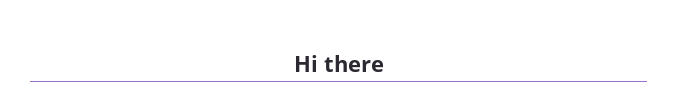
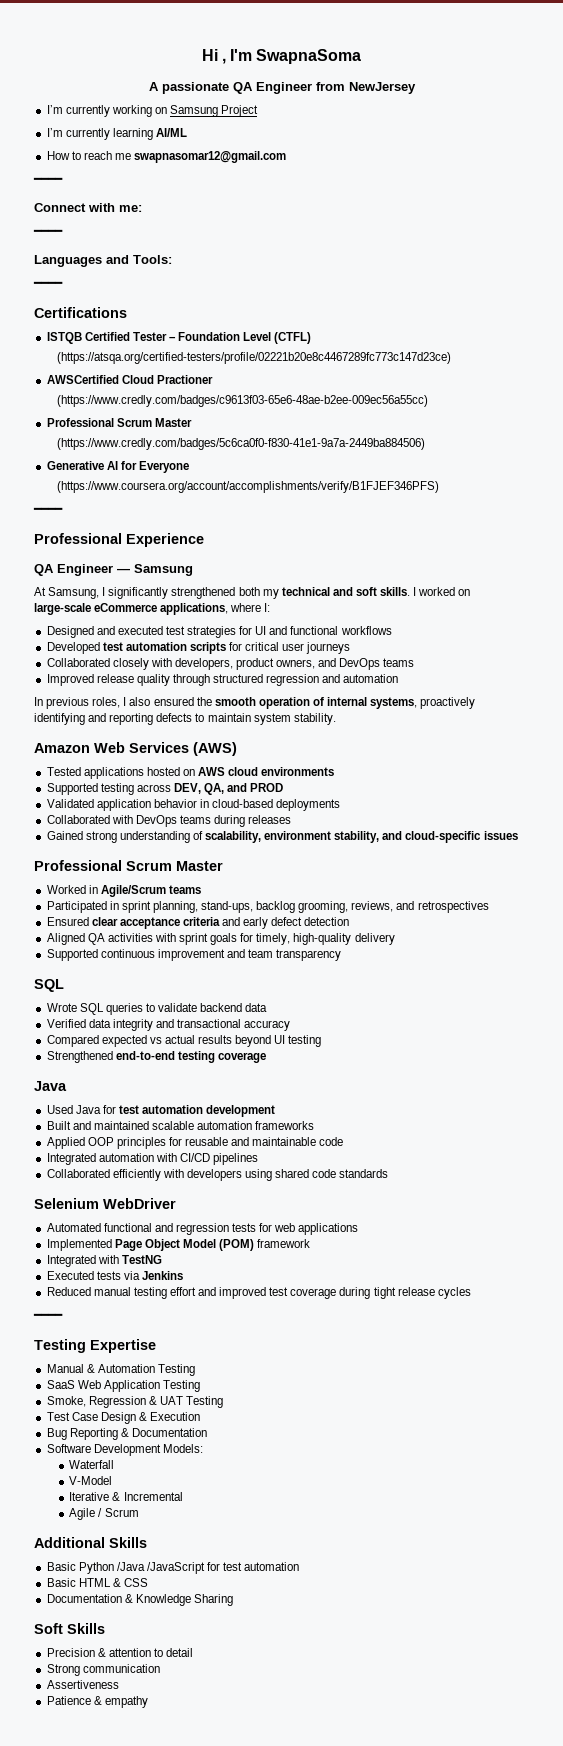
- Hi there
+ Hi , I'm SwapnaSoma
+ A passionate QA Engineer from NewJersey
+ I’m currently working on Samsung Project
+ I’m currently learning AI/ML
+ How to reach me swapnasomar12@gmail.com
+ ━━━━
+ Connect with me:
+ ━━━━
+ Languages and Tools:
+ ━━━━
+ Certifications
+ ISTQB Certified Tester – Foundation Level (CTFL)
+ (https://atsqa.org/certified-testers/profile/02221b20e8c4467289fc773c147d23ce)
+ AWSCertified Cloud Practioner
+ (https://www.credly.com/badges/c9613f03-65e6-48ae-b2ee-009ec56a55cc)
+ Professional Scrum Master
+ (https://www.credly.com/badges/5c6ca0f0-f830-41e1-9a7a-2449ba884506)
+ Generative AI for Everyone
+ (https://www.coursera.org/account/accomplishments/verify/B1FJEF346PFS)
+ ━━━━
+ Professional Experience
+ QA Engineer — Samsung
+ At Samsung, I significantly strengthened both my technical and soft skills. I worked on large-scale eCommerce applications, where I:
+ Designed and executed test strategies for UI and functional workflows
+ Developed test automation scripts for critical user journeys
+ Collaborated closely with developers, product owners, and DevOps teams
+ Improved release quality through structured regression and automation
+ In previous roles, I also ensured the smooth operation of internal systems, proactively identifying and reporting defects to maintain system stability.
+ Amazon Web Services (AWS)
+ Tested applications hosted on AWS cloud environments
+ Supported testing across DEV, QA, and PROD
+ Validated application behavior in cloud-based deployments
+ Collaborated with DevOps teams during releases
+ Gained strong understanding of scalability, environment stability, and cloud-specific issues
+ Professional Scrum Master
+ Worked in Agile/Scrum teams
+ Participated in sprint planning, stand-ups, backlog grooming, reviews, and retrospectives
+ Ensured clear acceptance criteria and early defect detection
+ Aligned QA activities with sprint goals for timely, high-quality delivery
+ Supported continuous improvement and team transparency
+ SQL
+ Wrote SQL queries to validate backend data
+ Verified data integrity and transactional accuracy
+ Compared expected vs actual results beyond UI testing
+ Strengthened end-to-end testing coverage
+ Java
+ Used Java for test automation development
+ Built and maintained scalable automation frameworks
+ Applied OOP principles for reusable and maintainable code
+ Integrated automation with CI/CD pipelines
+ Collaborated efficiently with developers using shared code standards
+ Selenium WebDriver
+ Automated functional and regression tests for web applications
+ Implemented Page Object Model (POM) framework
+ Integrated with TestNG
+ Executed tests via Jenkins
+ Reduced manual testing effort and improved test coverage during tight release cycles
+ ━━━━
+ Testing Expertise
+ Manual & Automation Testing
+ SaaS Web Application Testing
+ Smoke, Regression & UAT Testing
+ Test Case Design & Execution
+ Bug Reporting & Documentation
+ Software Development Models:
+ Waterfall
+ V-Model
+ Iterative & Incremental
+ Agile / Scrum
+ Additional Skills
+ Basic Python /Java /JavaScript for test automation
+ Basic HTML & CSS
+ Documentation & Knowledge Sharing
+ Soft Skills
+ Precision & attention to detail
+ Strong communication
+ Assertiveness
+ Patience & empathy

